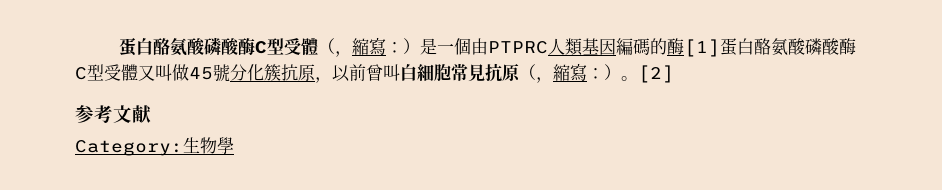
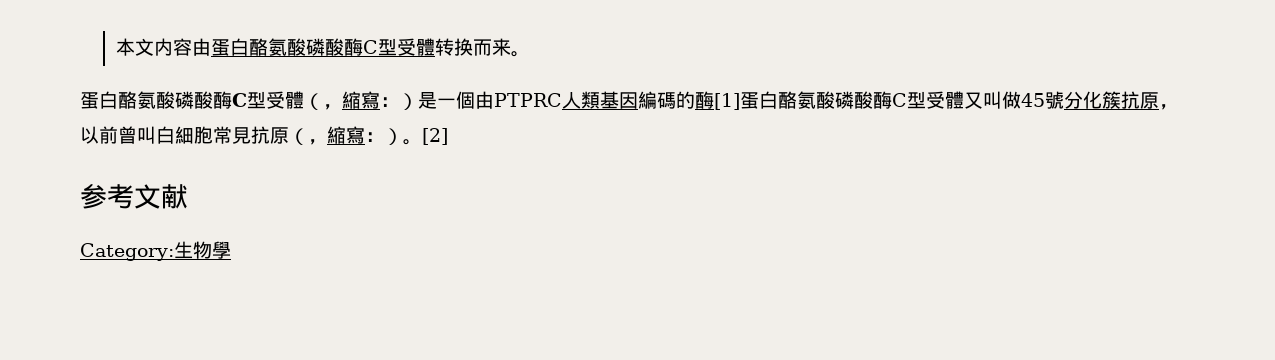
+ 本文内容由蛋白酪氨酸磷酸酶C型受體转换而来。

